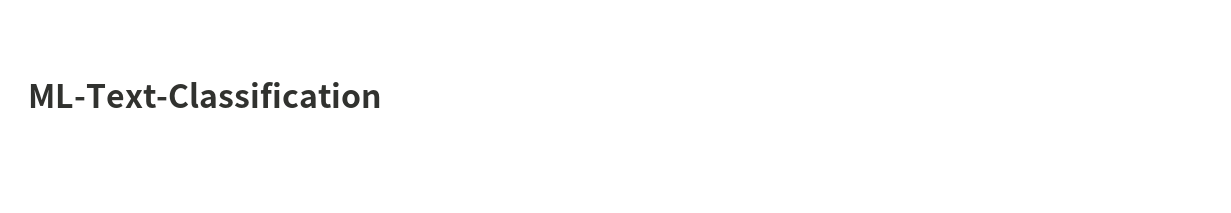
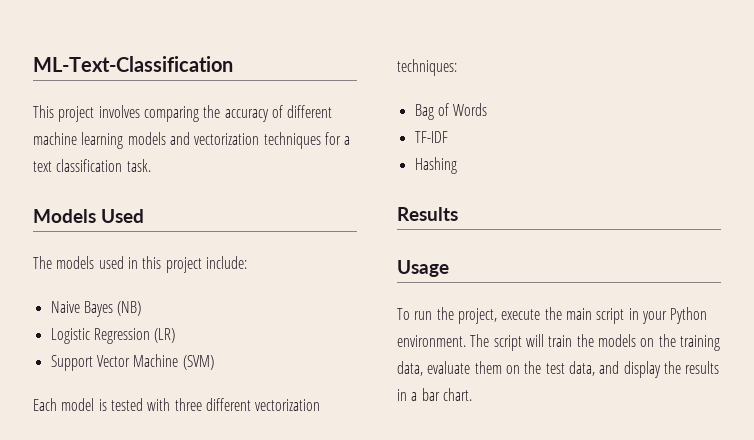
+ This project involves comparing the accuracy of different machine learning models and vectorization techniques for a text classification task.
+ Models Used
+ The models used in this project include:
+ Naive Bayes (NB)
+ Logistic Regression (LR)
+ Support Vector Machine (SVM)
+ Each model is tested with three different vectorization techniques:
+ Bag of Words
+ TF-IDF
+ Hashing
+ Results
+ Usage
+ To run the project, execute the main script in your Python environment. The script will train the models on the training data, evaluate them on the test data, and display the results in a bar chart.

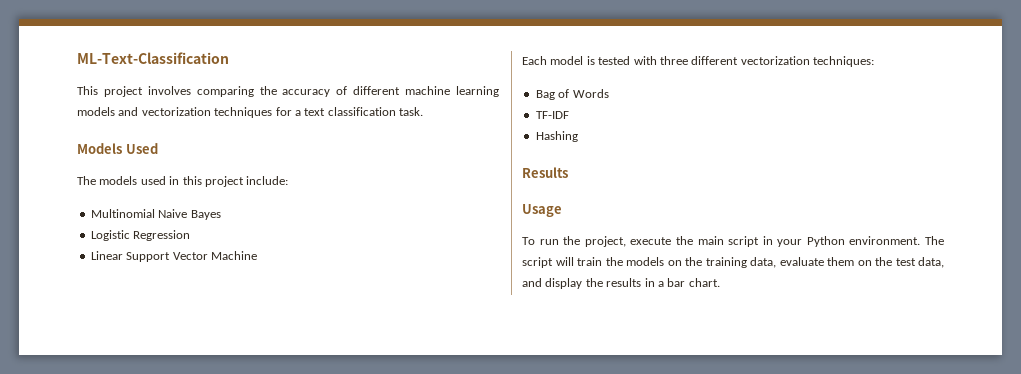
- Naive Bayes (NB)
+ Multinomial Naive Bayes
- Logistic Regression (LR)
- Support Vector Machine (SVM)
+ Logistic Regression
+ Linear Support Vector Machine

